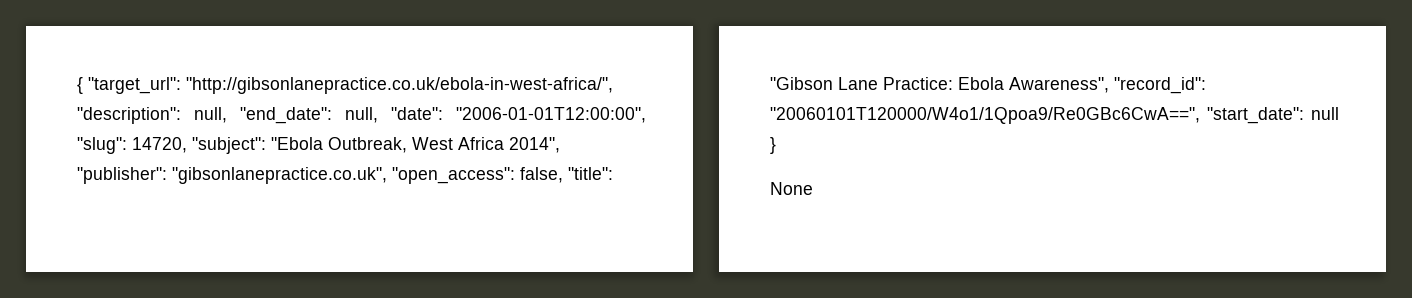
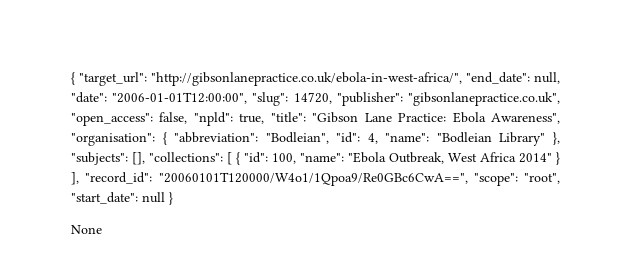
- { "target_url": "http://gibsonlanepractice.co.uk/ebola-in-west-africa/", "description": null, "end_date": null, "date": "2006-01-01T12:00:00", "slug": 14720, "subject": "Ebola Outbreak, West Africa 2014", "publisher": "gibsonlanepractice.co.uk", "open_access": false, "title": "Gibson Lane Practice: Ebola Awareness", "record_id": "20060101T120000/W4o1/1Qpoa9/Re0GBc6CwA==", "start_date": null }
+ { "target_url": "http://gibsonlanepractice.co.uk/ebola-in-west-africa/", "end_date": null, "date": "2006-01-01T12:00:00", "slug": 14720, "publisher": "gibsonlanepractice.co.uk", "open_access": false, "npld": true, "title": "Gibson Lane Practice: Ebola Awareness", "organisation": { "abbreviation": "Bodleian", "id": 4, "name": "Bodleian Library" }, "subjects": [], "collections": [ { "id": 100, "name": "Ebola Outbreak, West Africa 2014" } ], "record_id": "20060101T120000/W4o1/1Qpoa9/Re0GBc6CwA==", "scope": "root", "start_date": null }

